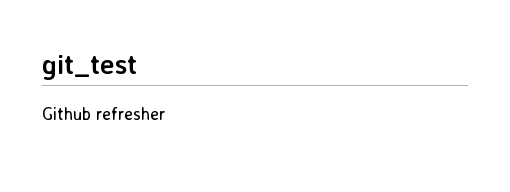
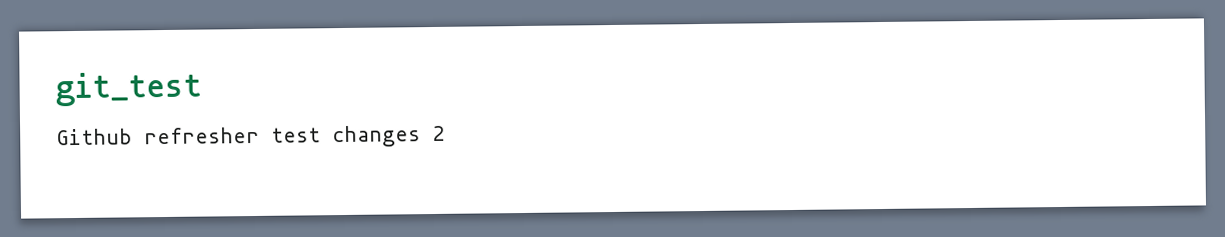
- Github refresher
+ Github refresher test changes 2

